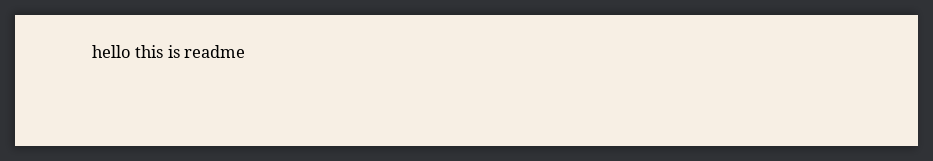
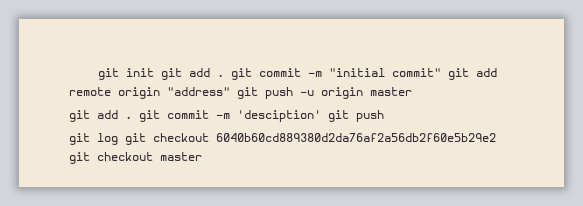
- hello this is readme
+ git init git add . git commit -m "initial commit" git add remote origin "address" git push -u origin master
+ git add . git commit -m 'desciption' git push
+ git log git checkout 6040b60cd889380d2da76af2a56db2f60e5b29e2 git checkout master

